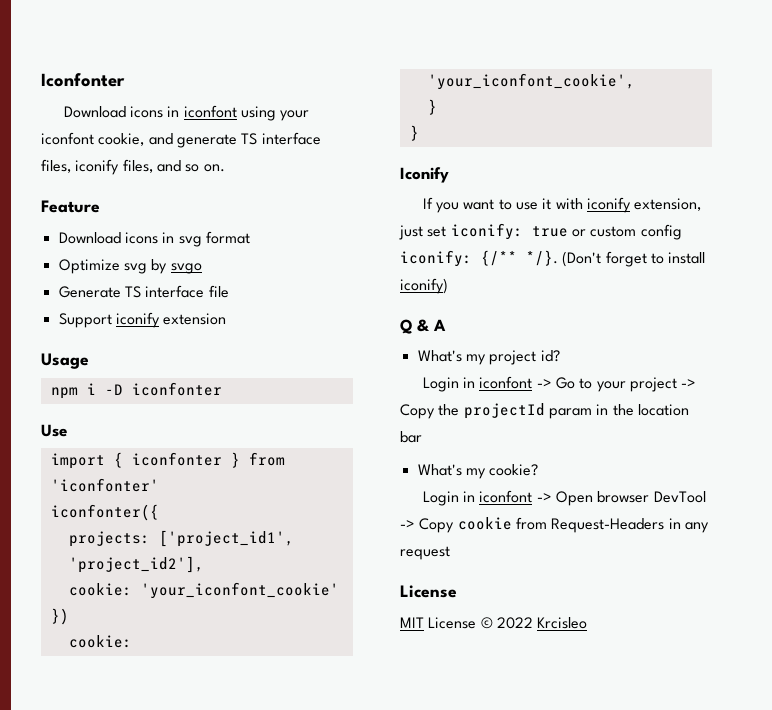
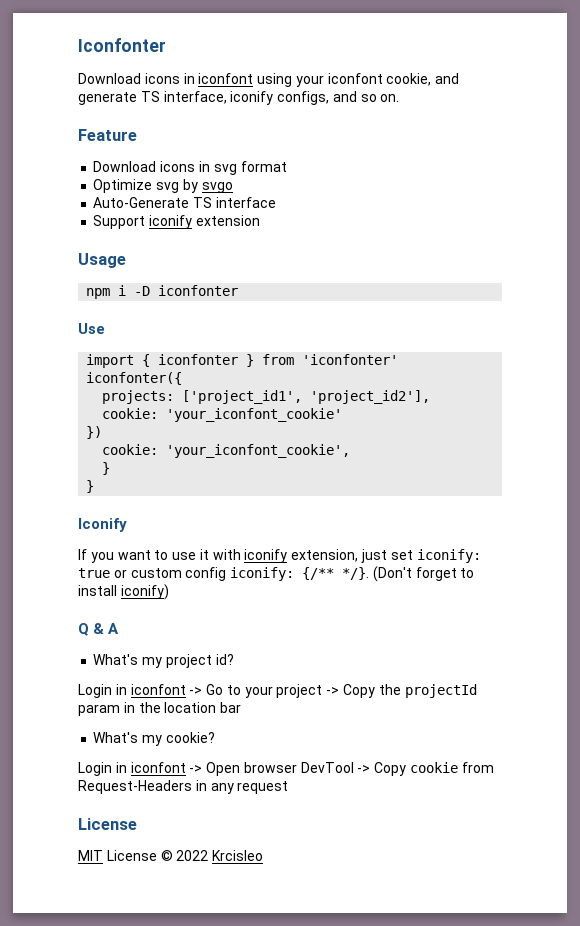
- Download icons in iconfont using your iconfont cookie, and generate TS interface files, iconify files, and so on.
+ Download icons in iconfont using your iconfont cookie, and generate TS interface, iconify configs, and so on.
- Generate TS interface file
+ Auto-Generate TS interface

